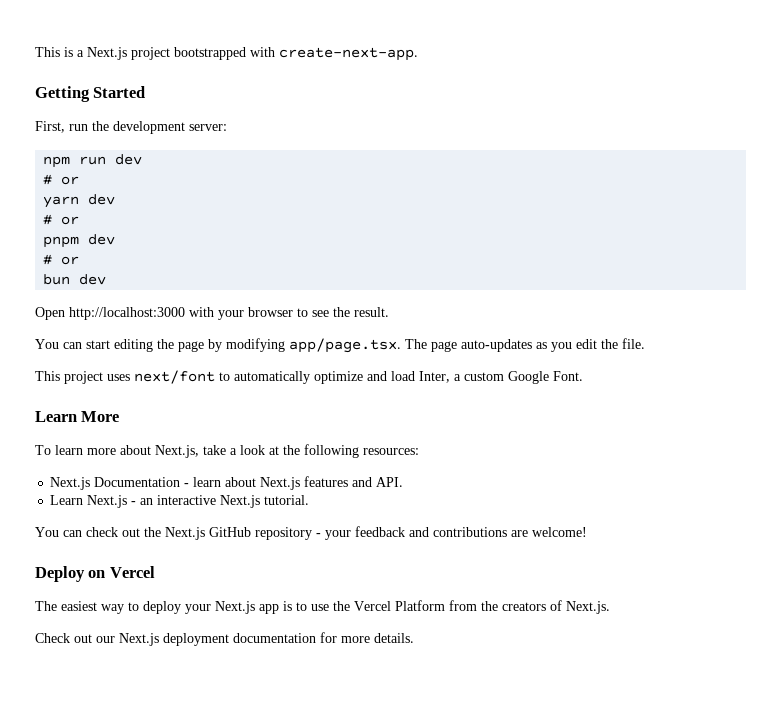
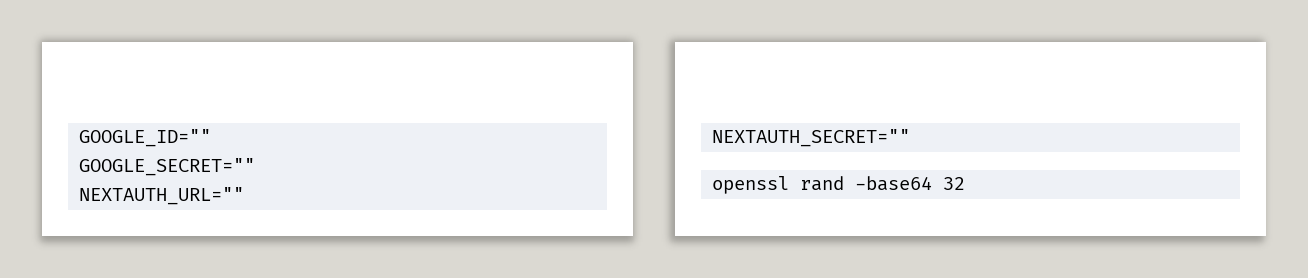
- This is a Next.js project bootstrapped with create-next-app.
- Getting Started
- First, run the development server:
- npm run dev
- # or
- yarn dev
- # or
- pnpm dev
- # or
- bun dev
- Open http://localhost:3000 with your browser to see the result.
- You can start editing the page by modifying app/page.tsx. The page auto-updates as you edit the file.
- This project uses next/font to automatically optimize and load Inter, a custom Google Font.
- Learn More
- To learn more about Next.js, take a look at the following resources:
- Next.js Documentation - learn about Next.js features and API.
- Learn Next.js - an interactive Next.js tutorial.
- You can check out the Next.js GitHub repository - your feedback and contributions are welcome!
- Deploy on Vercel
- The easiest way to deploy your Next.js app is to use the Vercel Platform from the creators of Next.js.
- Check out our Next.js deployment documentation for more details.
+ GOOGLE_ID=""
+ GOOGLE_SECRET=""
+ NEXTAUTH_URL=""
+ NEXTAUTH_SECRET=""
+ openssl rand -base64 32

